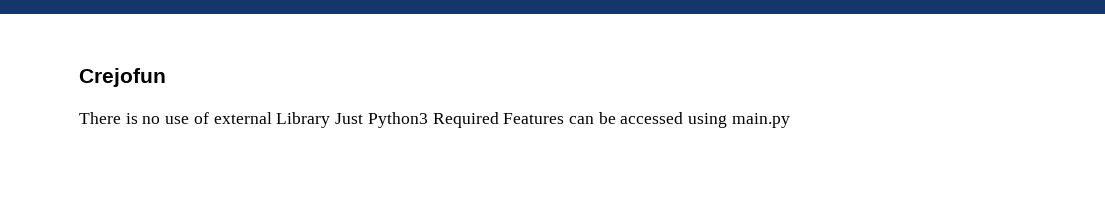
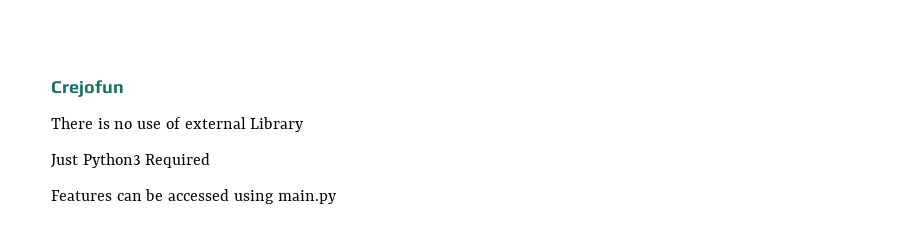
- There is no use of external Library Just Python3 Required Features can be accessed using main.py
+ There is no use of external Library
+ Just Python3 Required
+ Features can be accessed using main.py

